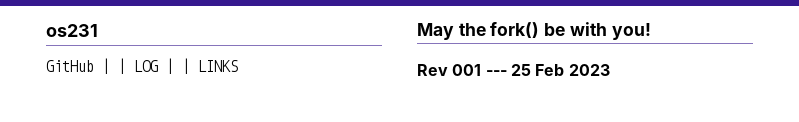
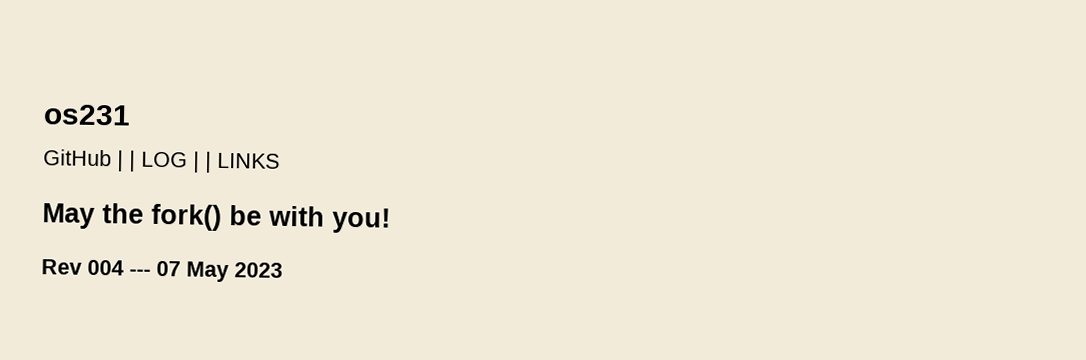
- Rev 001 --- 25 Feb 2023
+ Rev 004 --- 07 May 2023

